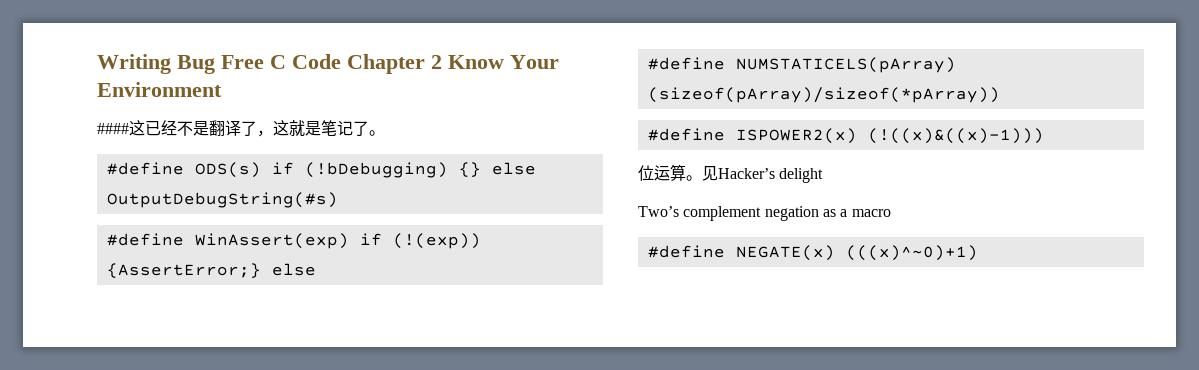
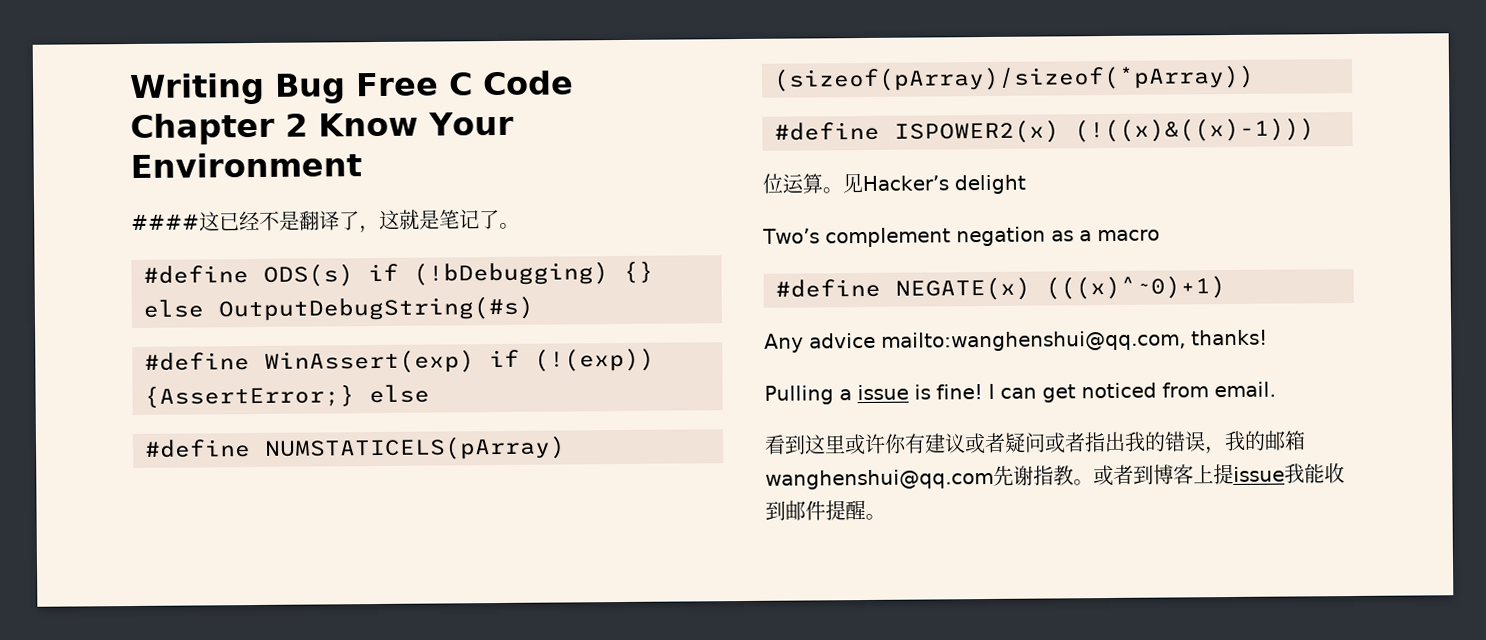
+ Any advice mailto:wanghenshui@qq.com, thanks!
+ Pulling a issue is fine! I can get noticed from email.
+ 看到这里或许你有建议或者疑问或者指出我的错误，我的邮箱wanghenshui@qq.com先谢指教。或者到博客上提issue我能收到邮件提醒。

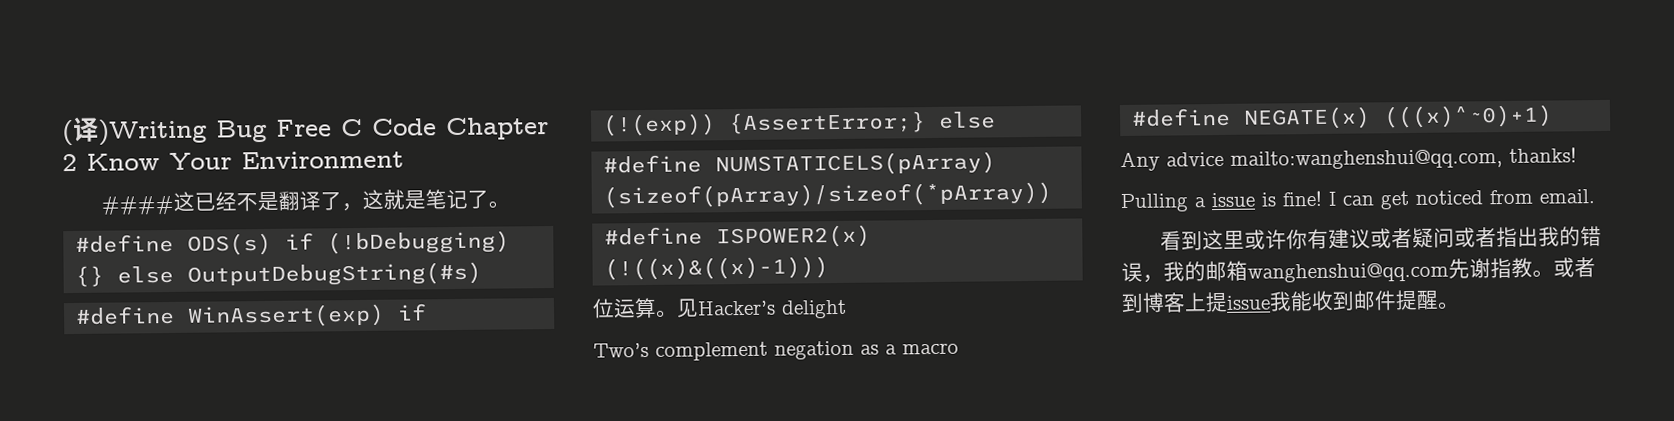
- Writing Bug Free C Code Chapter 2 Know Your Environment
+ (译)Writing Bug Free C Code Chapter 2 Know Your Environment

